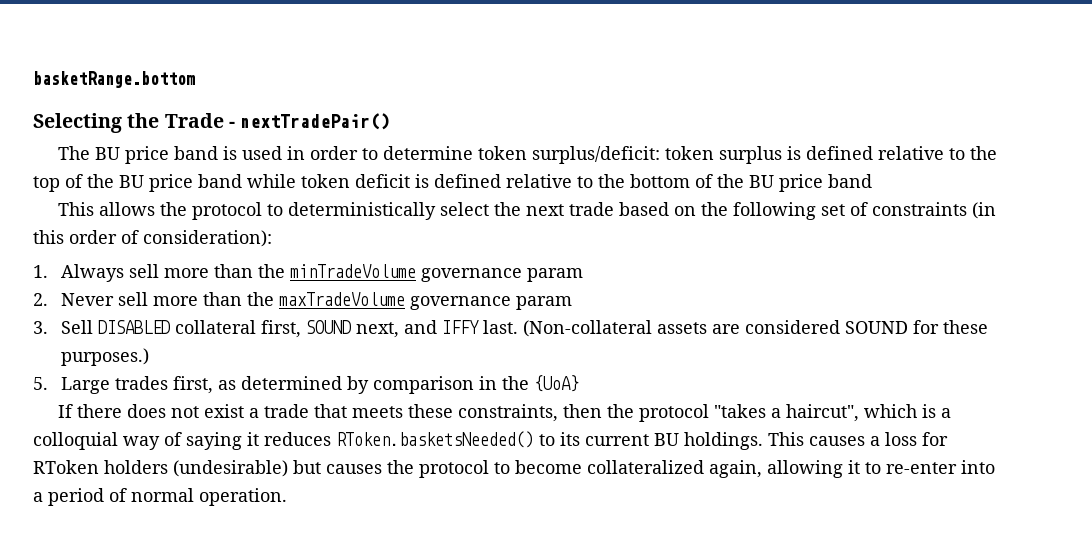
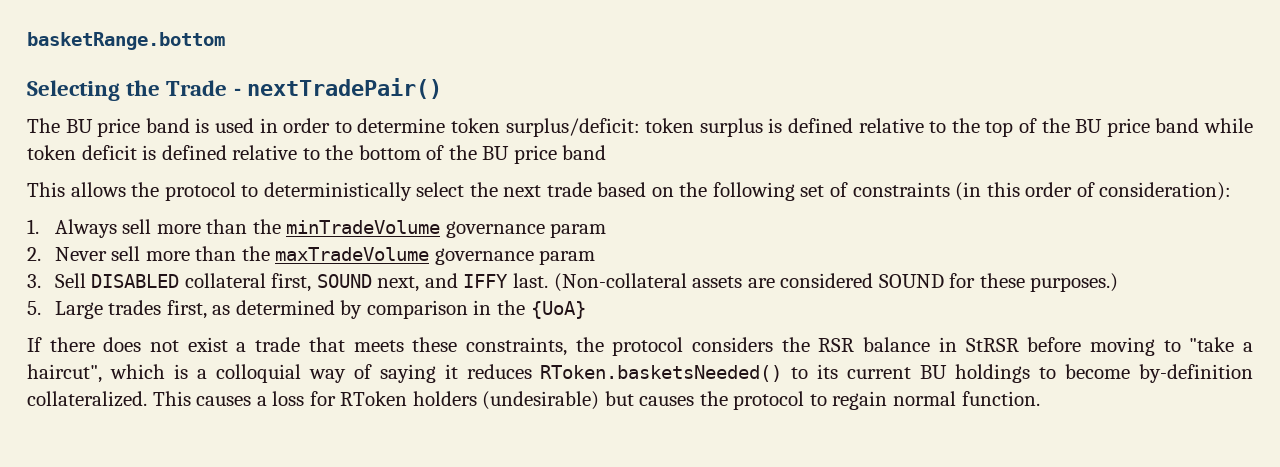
- If there does not exist a trade that meets these constraints, then the protocol "takes a haircut", which is a colloquial way of saying it reduces RToken.basketsNeeded() to its current BU holdings.
+ If there does not exist a trade that meets these constraints, the protocol considers the RSR balance in StRSR before moving to "take a haircut", which is a colloquial way of saying it reduces RToken.basketsNeeded() to its current BU holdings to become by-definition collateralized.
- This causes a loss for RToken holders (undesirable) but causes the protocol to become collateralized again, allowing it to re-enter into a period of normal operation.
+ This causes a loss for RToken holders (undesirable) but causes the protocol to regain normal function.

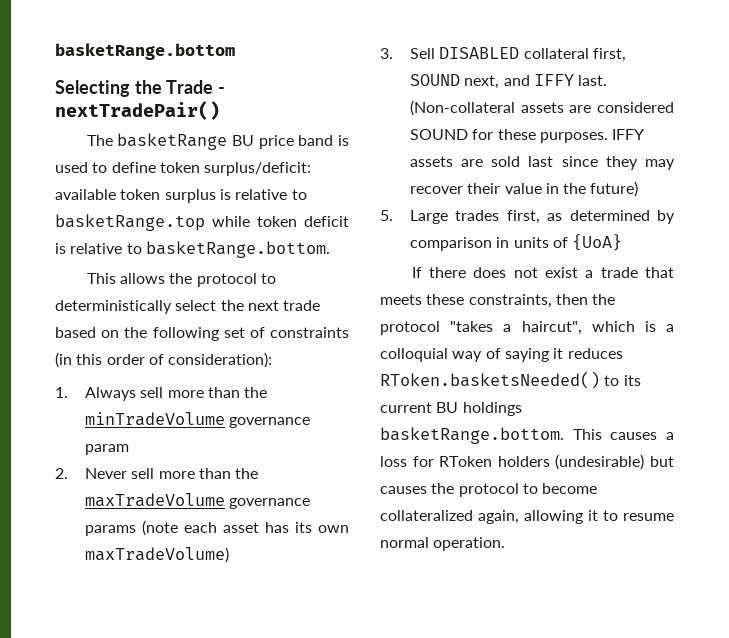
- The BU price band is used in order to determine token surplus/deficit: token surplus is defined relative to the top of the BU price band while token deficit is defined relative to the bottom of the BU price band
+ The basketRange BU price band is used to define token surplus/deficit: available token surplus is relative to basketRange.top while token deficit is relative to basketRange.bottom.
- 2. Never sell more than the maxTradeVolume governance param
+ 2. Never sell more than the maxTradeVolume governance params (note each asset has its own maxTradeVolume)
- (Non-collateral assets are considered SOUND for these purposes.)
+ (Non-collateral assets are considered SOUND for these purposes. IFFY assets are sold last since they may recover their value in the future)
- 5. Large trades first, as determined by comparison in the {UoA}
+ 5. Large trades first, as determined by comparison in units of {UoA}
- If there does not exist a trade that meets these constraints, the protocol considers the RSR balance in StRSR before moving to "take a haircut", which is a colloquial way of saying it reduces RToken.basketsNeeded() to its current BU holdings to become by-definition collateralized. This causes a loss for RToken holders (undesirable) but causes the protocol to regain normal function.
+ If there does not exist a trade that meets these constraints, then the protocol "takes a haircut", which is a colloquial way of saying it reduces RToken.basketsNeeded() to its current BU holdings basketRange.bottom. This causes a loss for RToken holders (undesirable) but causes the protocol to become collateralized again, allowing it to resume normal operation.

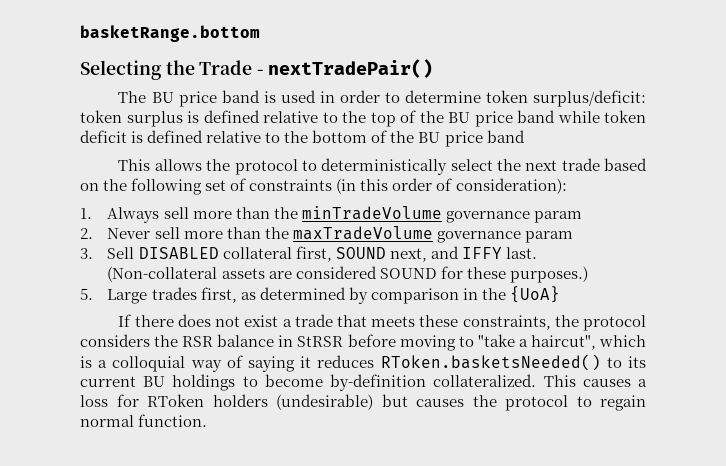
- The basketRange BU price band is used to define token surplus/deficit: available token surplus is relative to basketRange.top while token deficit is relative to basketRange.bottom.
+ The BU price band is used in order to determine token surplus/deficit: token surplus is defined relative to the top of the BU price band while token deficit is defined relative to the bottom of the BU price band
- 2. Never sell more than the maxTradeVolume governance params (note each asset has its own maxTradeVolume)
+ 2. Never sell more than the maxTradeVolume governance param
- (Non-collateral assets are considered SOUND for these purposes. IFFY assets are sold last since they may recover their value in the future)
+ (Non-collateral assets are considered SOUND for these purposes.)
- 5. Large trades first, as determined by comparison in units of {UoA}
+ 5. Large trades first, as determined by comparison in the {UoA}
- If there does not exist a trade that meets these constraints, then the protocol "takes a haircut", which is a colloquial way of saying it reduces RToken.basketsNeeded() to its current BU holdings basketRange.bottom. This causes a loss for RToken holders (undesirable) but causes the protocol to become collateralized again, allowing it to resume normal operation.
+ If there does not exist a trade that meets these constraints, the protocol considers the RSR balance in StRSR before moving to "take a haircut", which is a colloquial way of saying it reduces RToken.basketsNeeded() to its current BU holdings to become by-definition collateralized. This causes a loss for RToken holders (undesirable) but causes the protocol to regain normal function.

